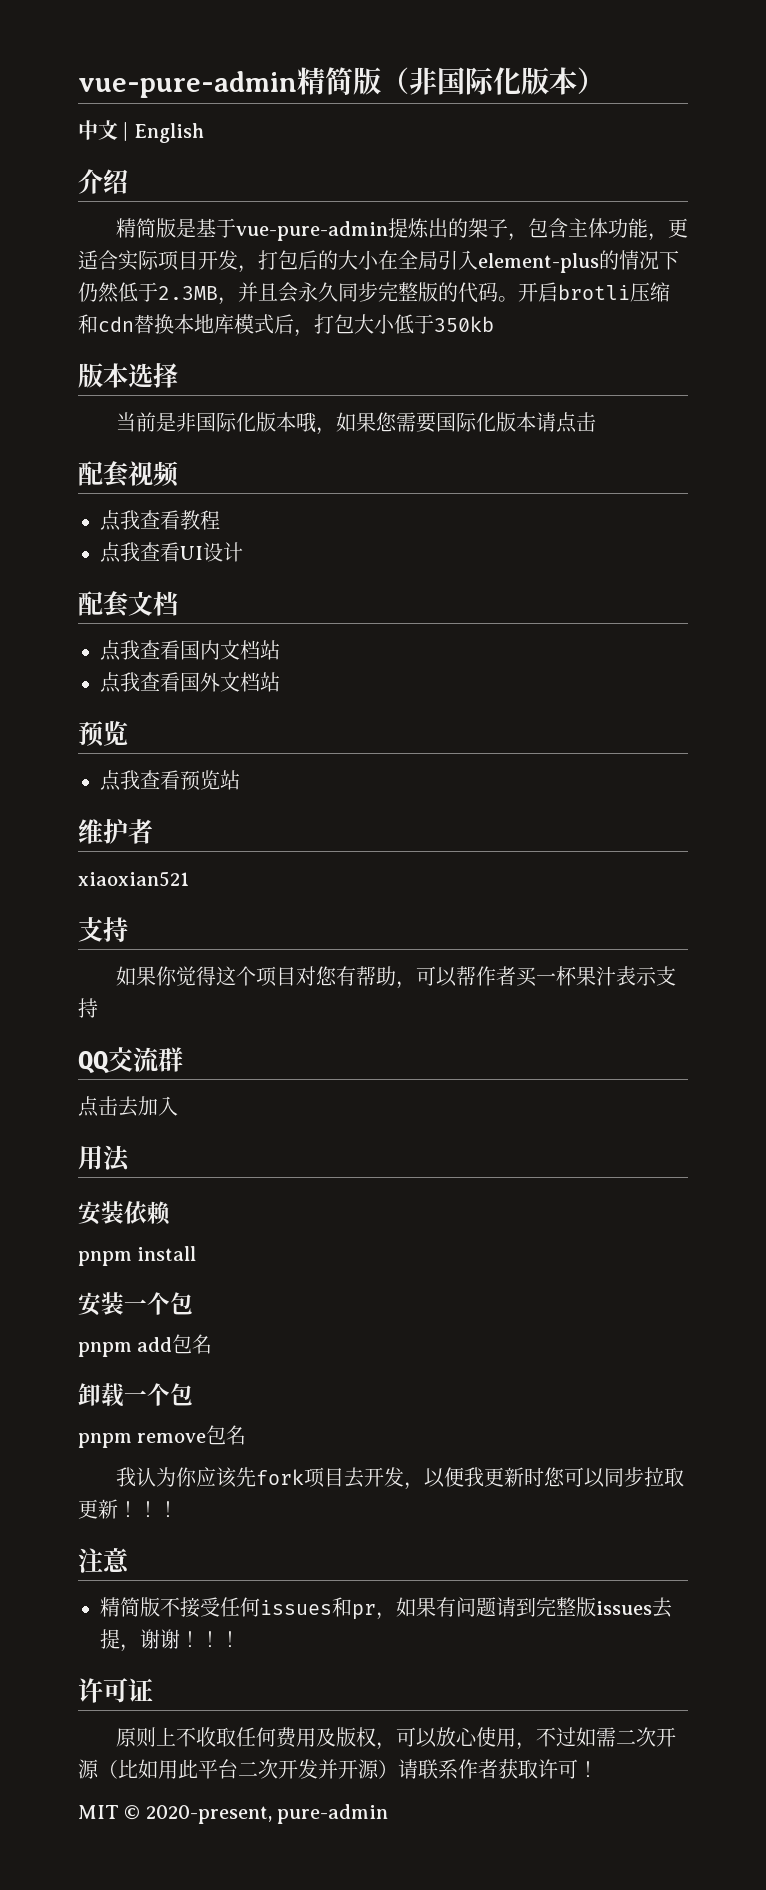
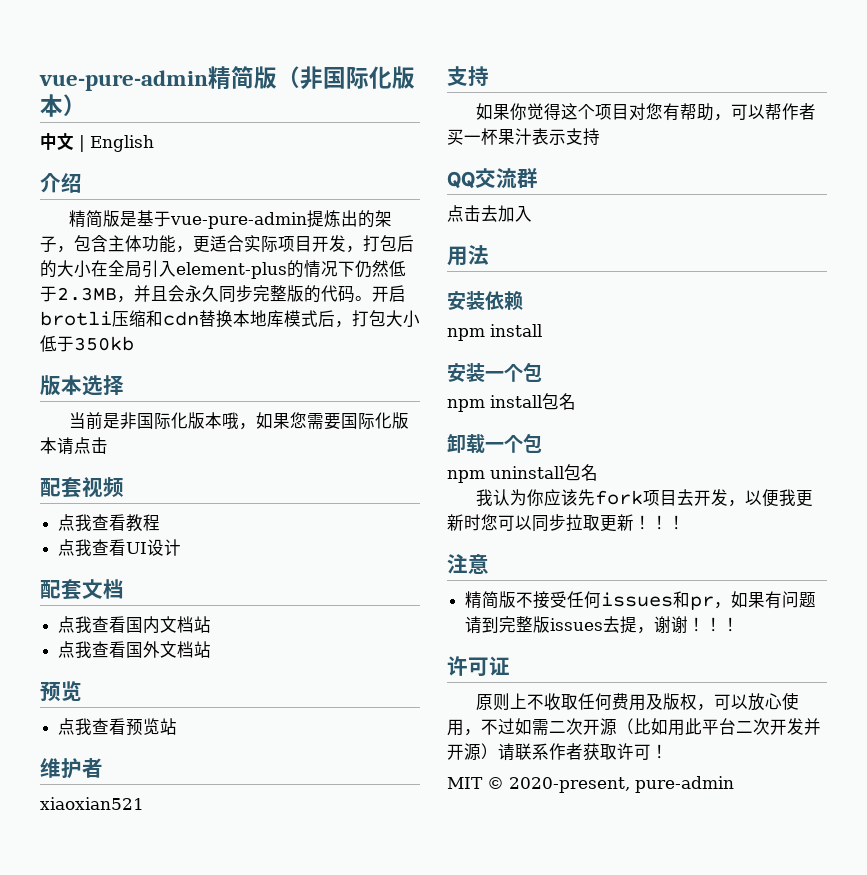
  安装依赖
- pnpm install
+ npm install
- pnpm add包名
+ npm install包名
- pnpm remove包名
+ npm uninstall包名

